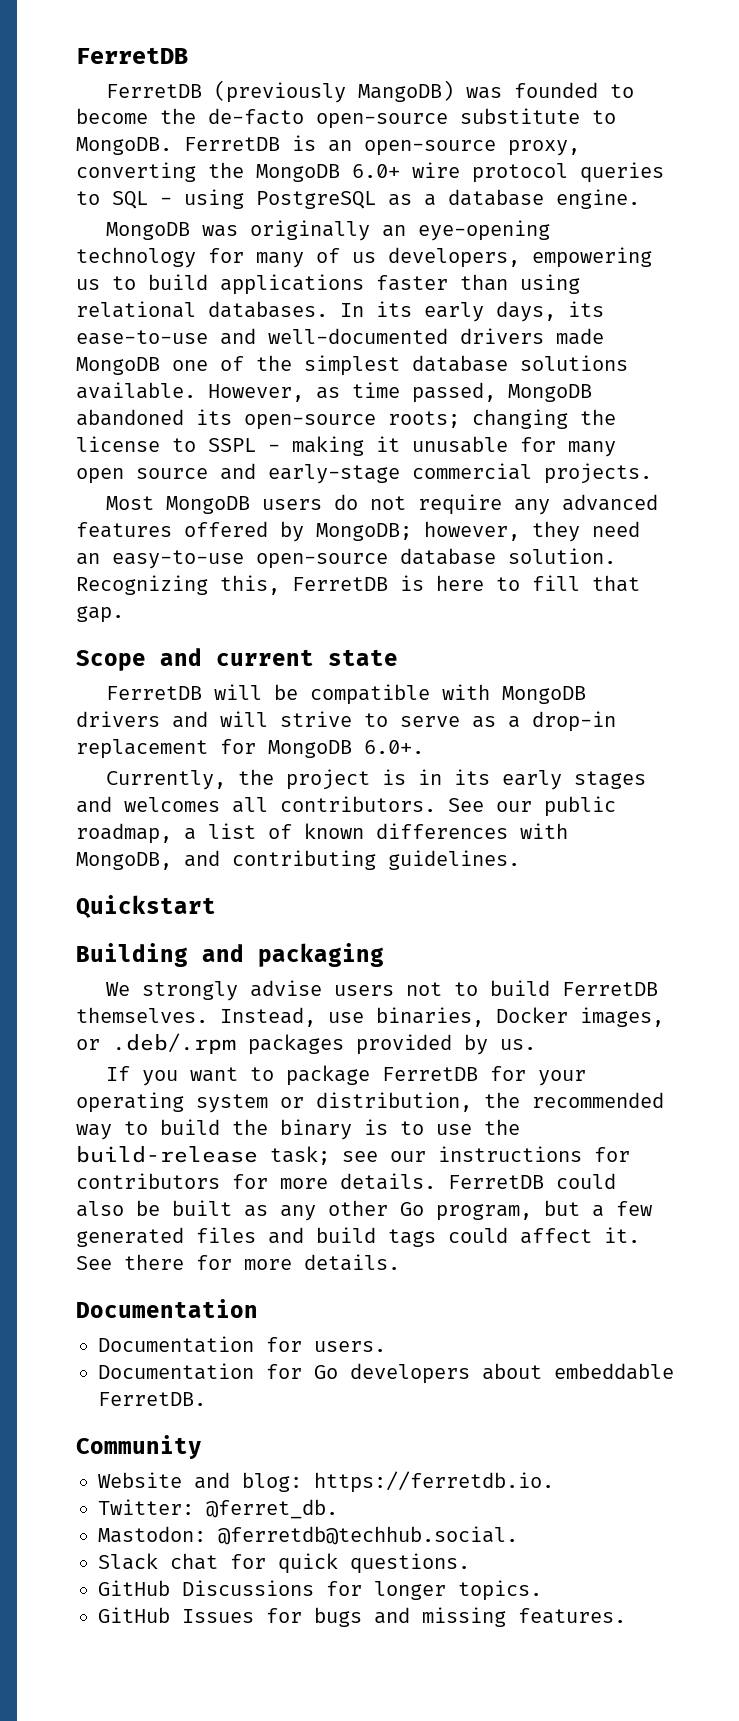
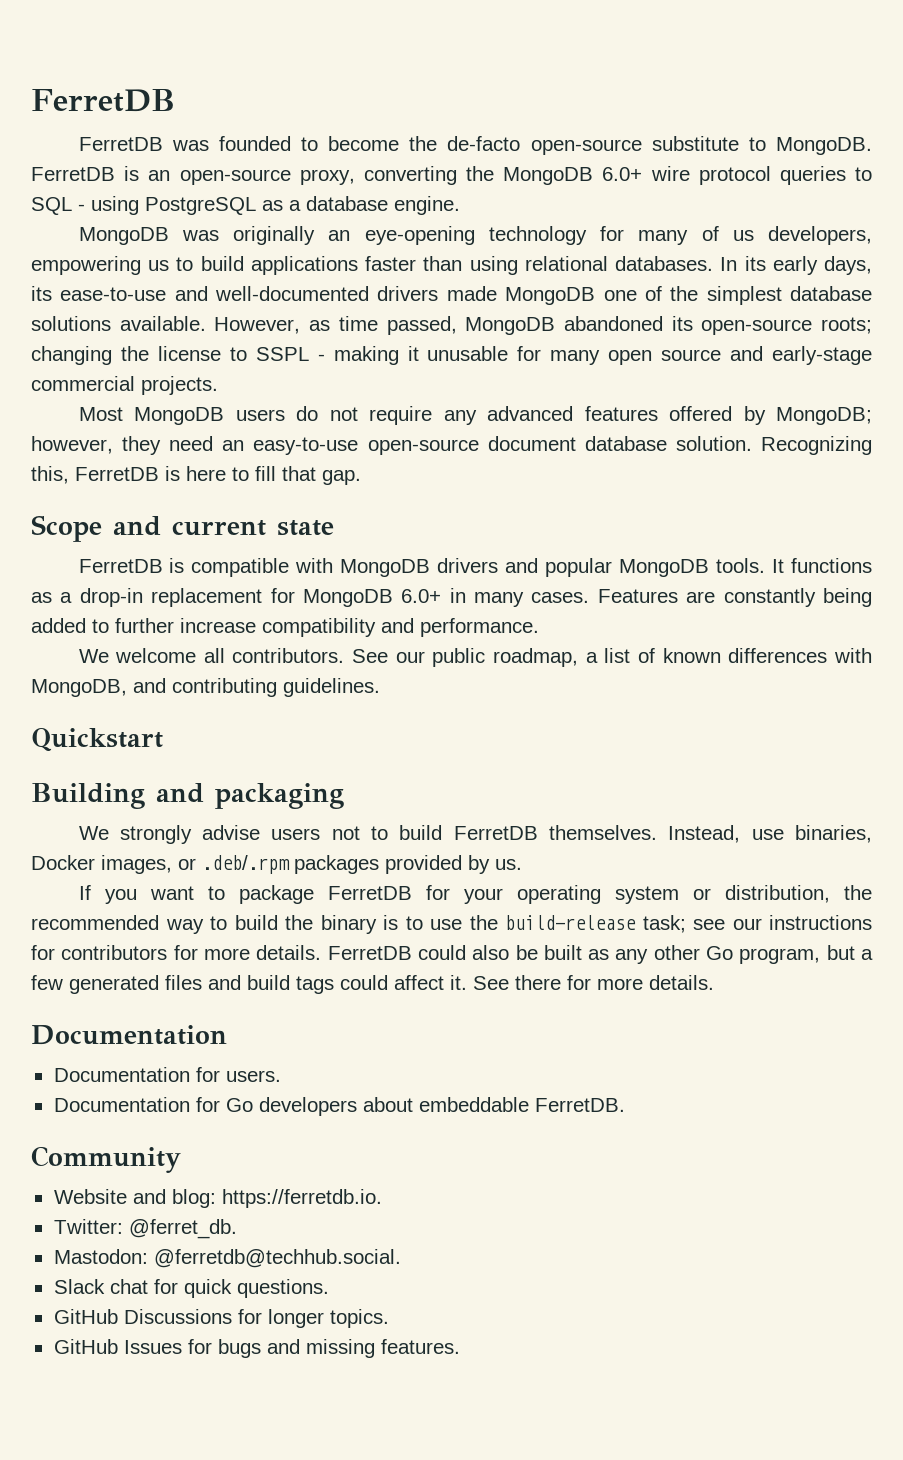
- FerretDB (previously MangoDB) was founded to become the de-facto open-source substitute to MongoDB.
+ FerretDB was founded to become the de-facto open-source substitute to MongoDB.
- Most MongoDB users do not require any advanced features offered by MongoDB; however, they need an easy-to-use open-source database solution.
+ Most MongoDB users do not require any advanced features offered by MongoDB; however, they need an easy-to-use open-source document database solution.
- FerretDB will be compatible with MongoDB drivers and will strive to serve as a drop-in replacement for MongoDB 6.0+.
- Currently, the project is in its early stages and welcomes all contributors.
+ FerretDB is compatible with MongoDB drivers and popular MongoDB tools. It functions as a drop-in replacement for MongoDB 6.0+ in many cases. Features are constantly being added to further increase compatibility and performance.
+ We welcome all contributors.

